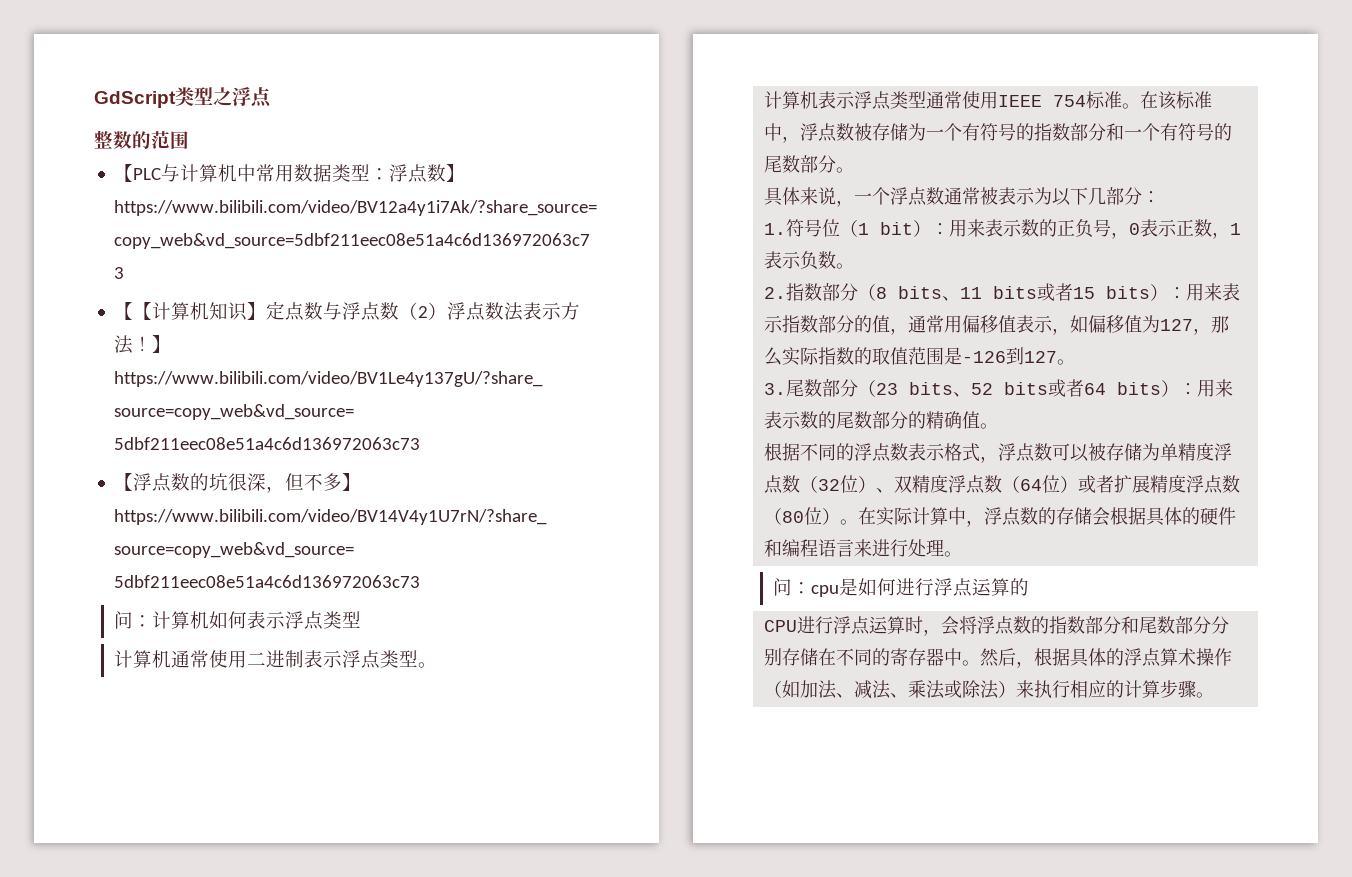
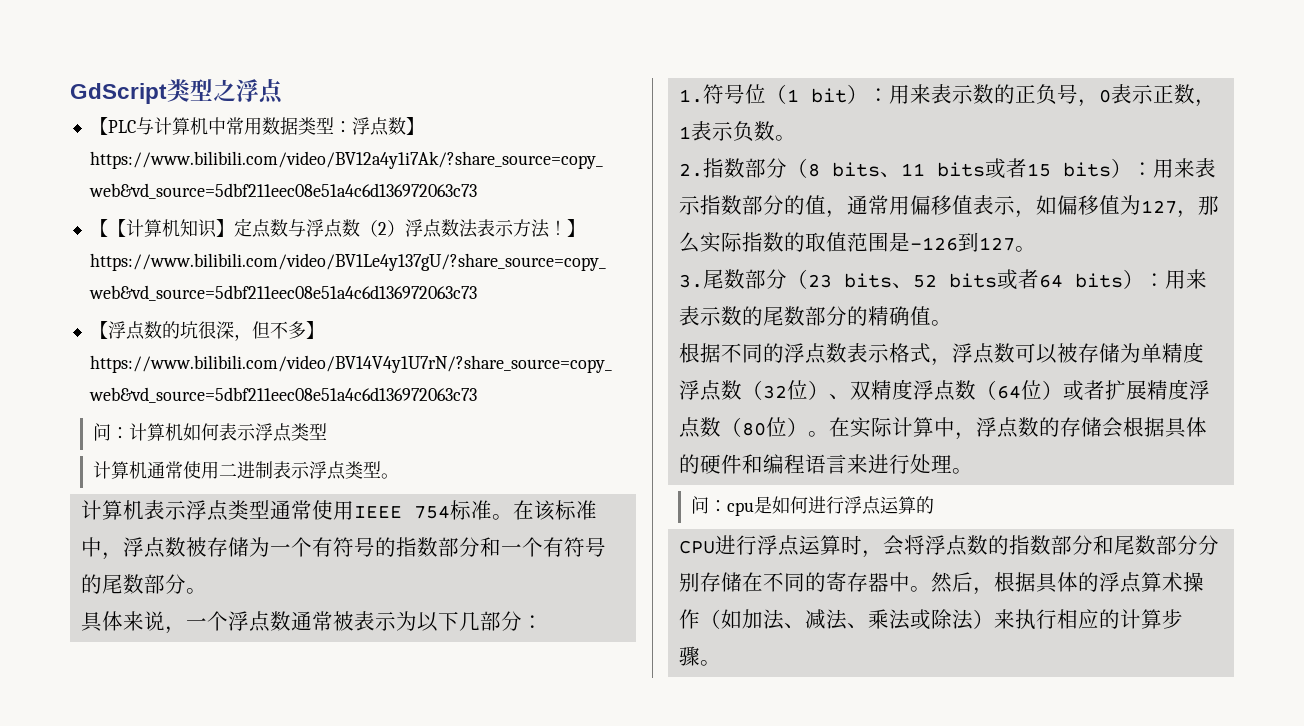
- 整数的范围

